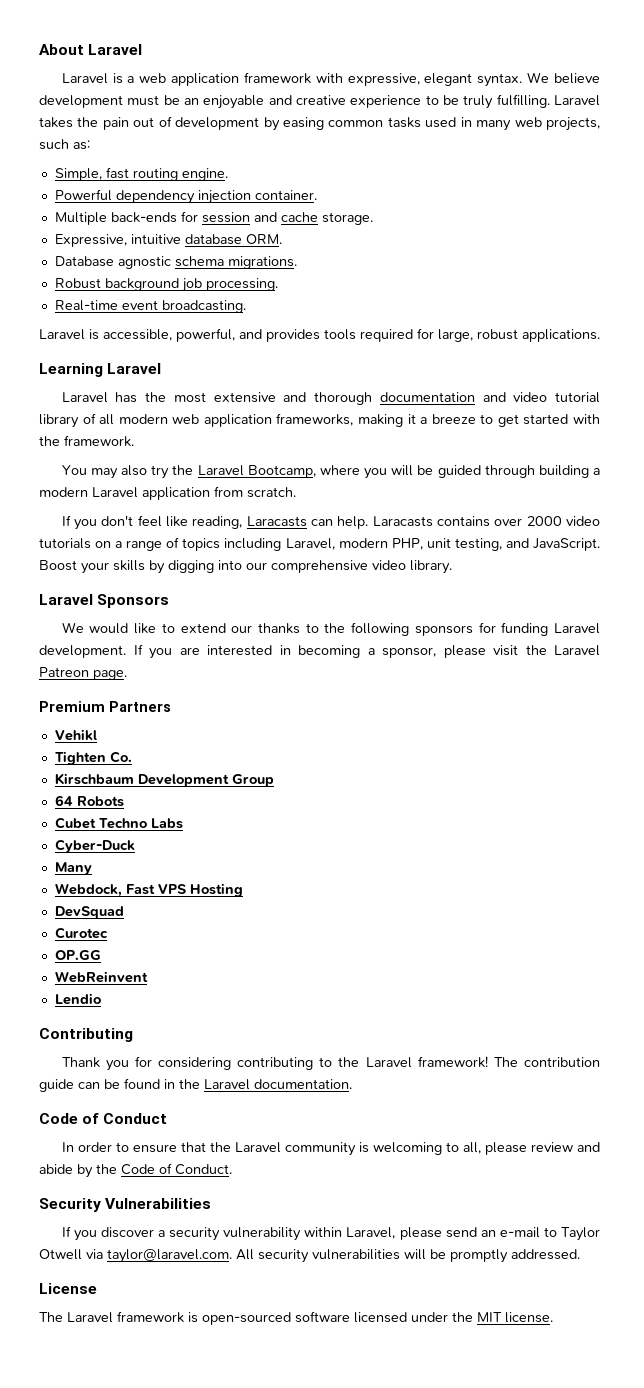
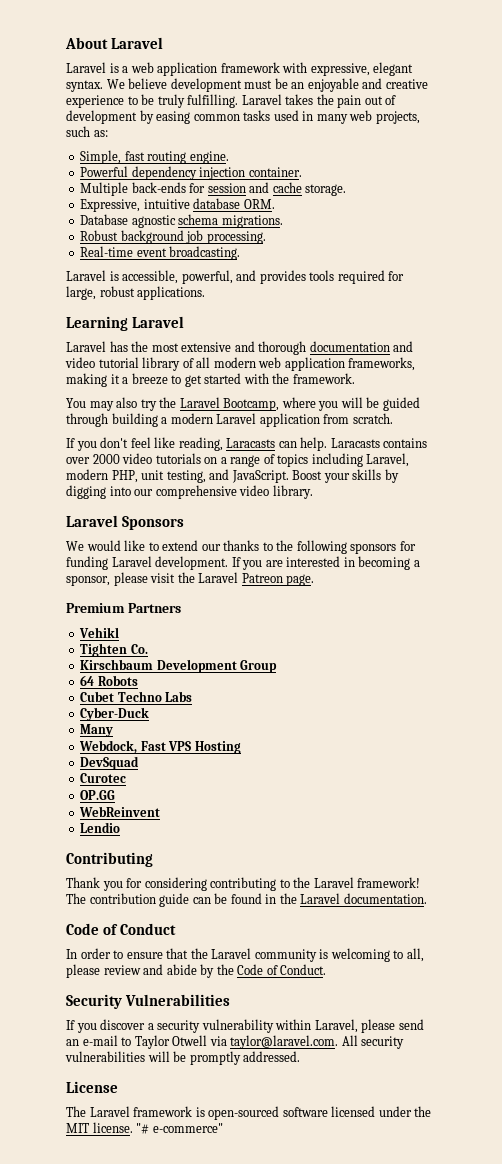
+ "# e-commerce"

